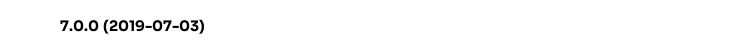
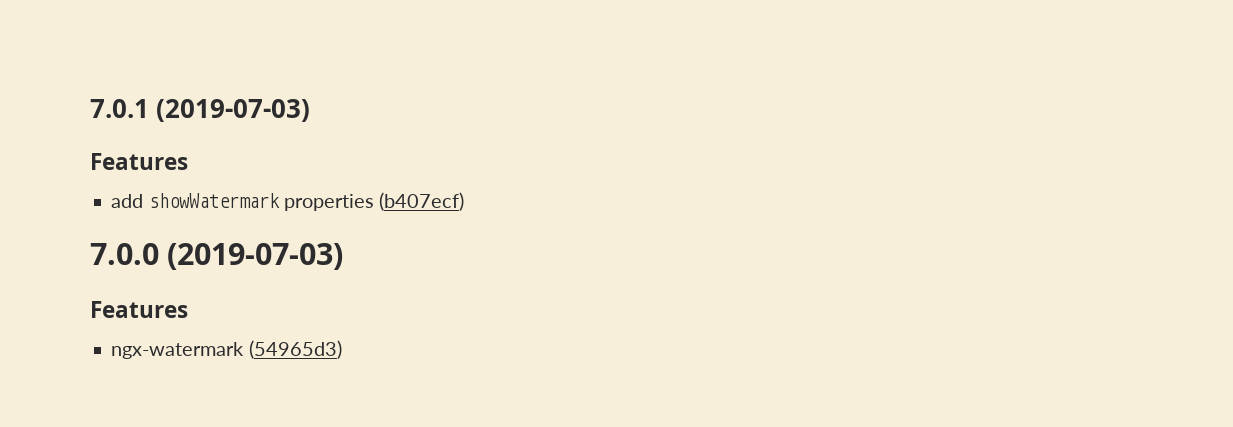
+ 7.0.1 (2019-07-03)
+ Features
+ add showWatermark properties (b407ecf)
  7.0.0 (2019-07-03)
+ Features
+ ngx-watermark (54965d3)

